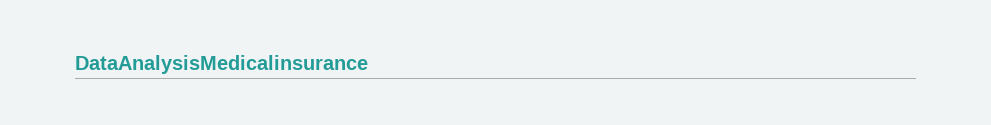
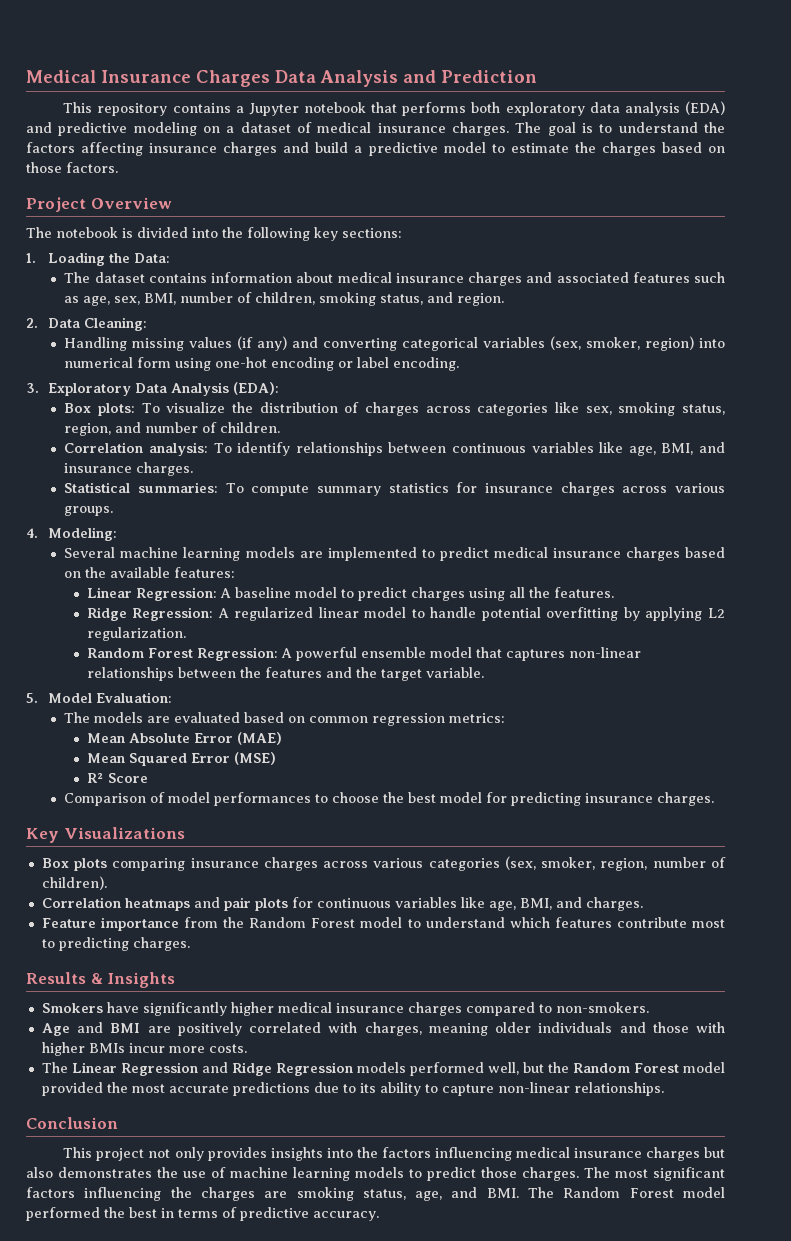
- DataAnalysisMedicalinsurance
+ Medical Insurance Charges Data Analysis and Prediction
+ This repository contains a Jupyter notebook that performs both exploratory data analysis (EDA) and predictive modeling on a dataset of medical insurance charges. The goal is to understand the factors affecting insurance charges and build a predictive model to estimate the charges based on those factors.
+ Project Overview
+ The notebook is divided into the following key sections:
+ 1. Loading the Data:
+ The dataset contains information about medical insurance charges and associated features such as age, sex, BMI, number of children, smoking status, and region.
+ 2. Data Cleaning:
+ Handling missing values (if any) and converting categorical variables (sex, smoker, region) into numerical form using one-hot encoding or label encoding.
+ 3. Exploratory Data Analysis (EDA):
+ Box plots: To visualize the distribution of charges across categories like sex, smoking status, region, and number of children.
+ Correlation analysis: To identify relationships between continuous variables like age, BMI, and insurance charges.
+ Statistical summaries: To compute summary statistics for insurance charges across various groups.
+ 4. Modeling:
+ Several machine learning models are implemented to predict medical insurance charges based on the available features:
+ Linear Regression: A baseline model to predict charges using all the features.
+ Ridge Regression: A regularized linear model to handle potential overfitting by applying L2 regularization.
+ Random Forest Regression: A powerful ensemble model that captures non-linear relationships between the features and the target variable.
+ 5. Model Evaluation:
+ The models are evaluated based on common regression metrics:
+ Mean Absolute Error (MAE)
+ Mean Squared Error (MSE)
+ R² Score
+ Comparison of model performances to choose the best model for predicting insurance charges.
+ Key Visualizations
+ Box plots comparing insurance charges across various categories (sex, smoker, region, number of children).
+ Correlation heatmaps and pair plots for continuous variables like age, BMI, and charges.
+ Feature importance from the Random Forest model to understand which features contribute most to predicting charges.
+ Results & Insights
+ Smokers have significantly higher medical insurance charges compared to non-smokers.
+ Age and BMI are positively correlated with charges, meaning older individuals and those with higher BMIs incur more costs.
+ The Linear Regression and Ridge Regression models performed well, but the Random Forest model provided the most accurate predictions due to its ability to capture non-linear relationships.
+ Conclusion
+ This project not only provides insights into the factors influencing medical insurance charges but also demonstrates the use of machine learning models to predict those charges. The most significant factors influencing the charges are smoking status, age, and BMI. The Random Forest model performed the best in terms of predictive accuracy.

